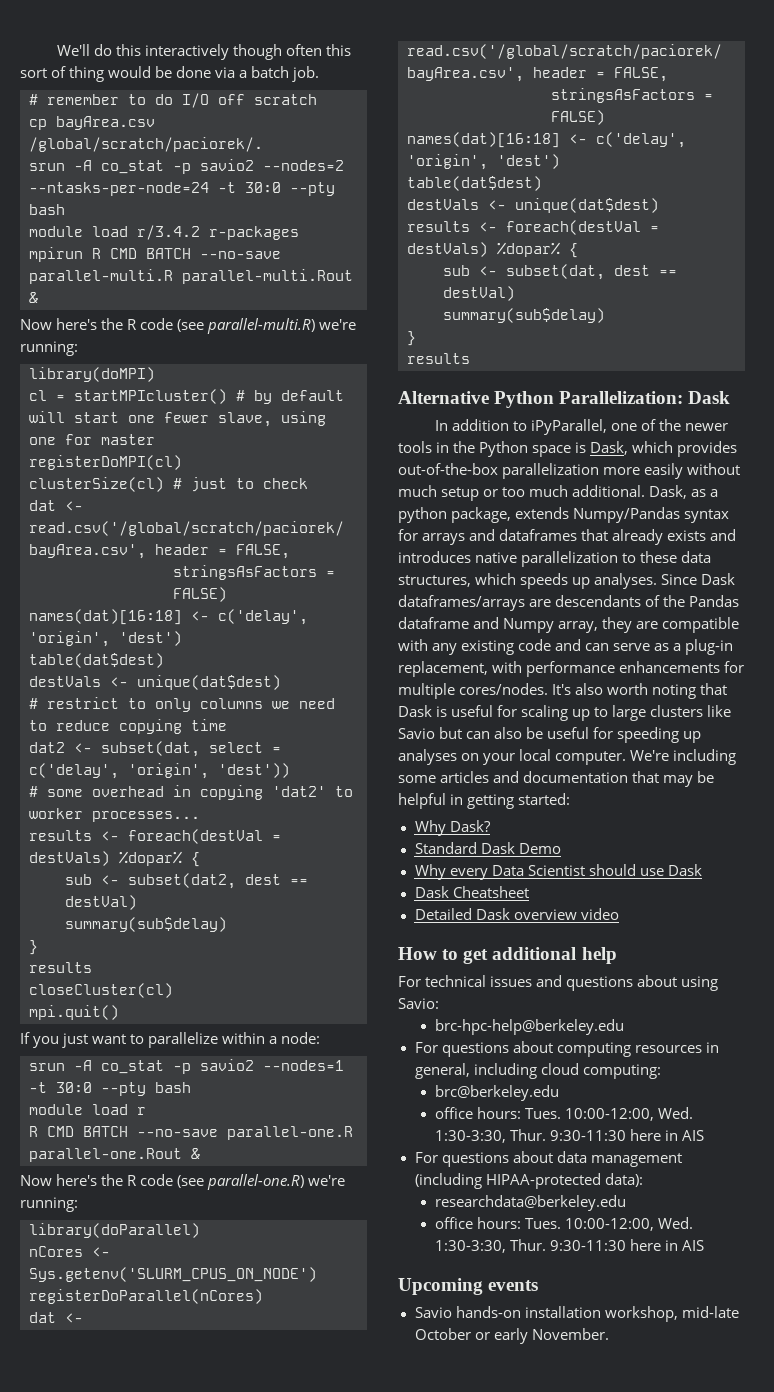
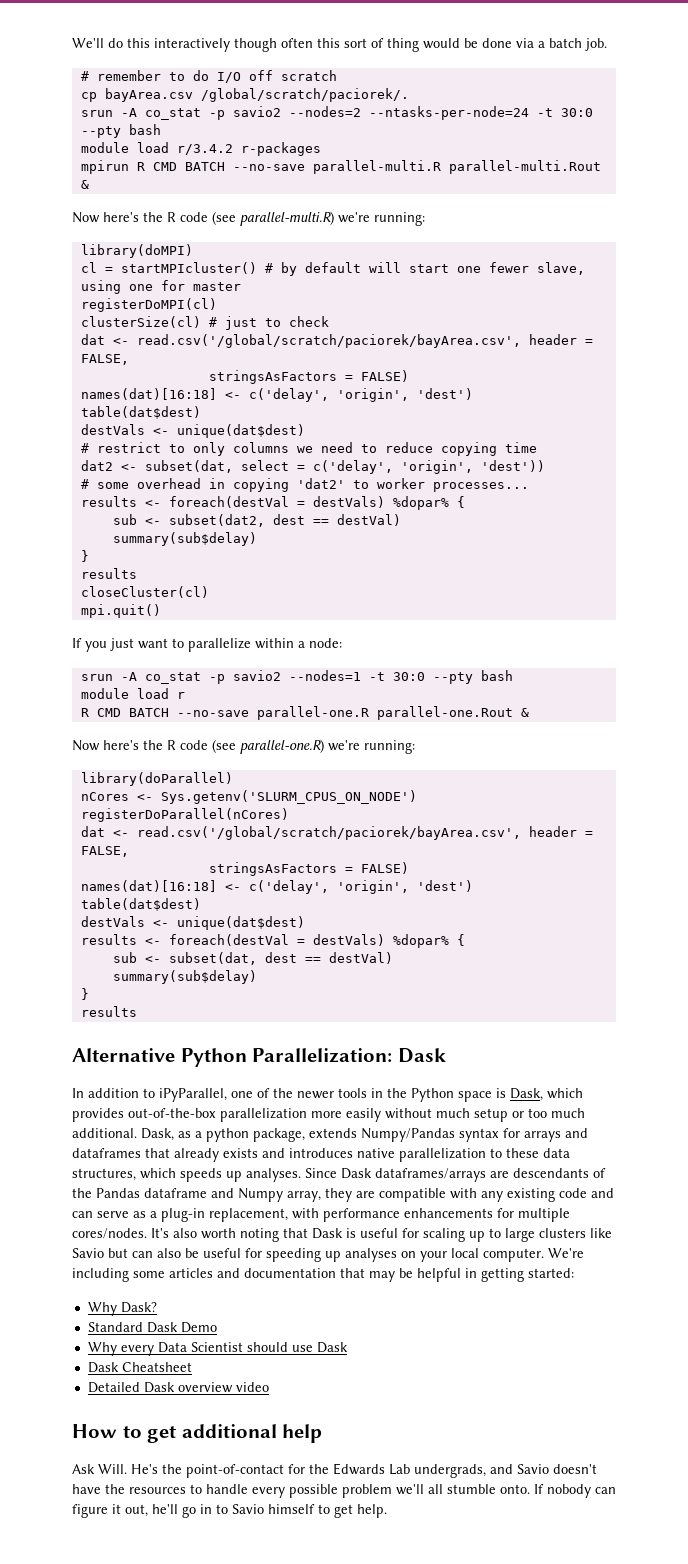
- For technical issues and questions about using Savio:
- brc-hpc-help@berkeley.edu
- For questions about computing resources in general, including cloud computing:
- brc@berkeley.edu
- office hours: Tues. 10:00-12:00, Wed. 1:30-3:30, Thur. 9:30-11:30 here in AIS
- For questions about data management (including HIPAA-protected data):
- researchdata@berkeley.edu
- office hours: Tues. 10:00-12:00, Wed. 1:30-3:30, Thur. 9:30-11:30 here in AIS
- Upcoming events
- Savio hands-on installation workshop, mid-late October or early November.
+ Ask Will. He's the point-of-contact for the Edwards Lab undergrads, and Savio doesn't have the resources to handle every possible problem we'll all stumble onto. If nobody can figure it out, he'll go in to Savio himself to get help.

